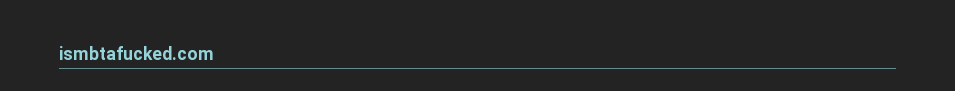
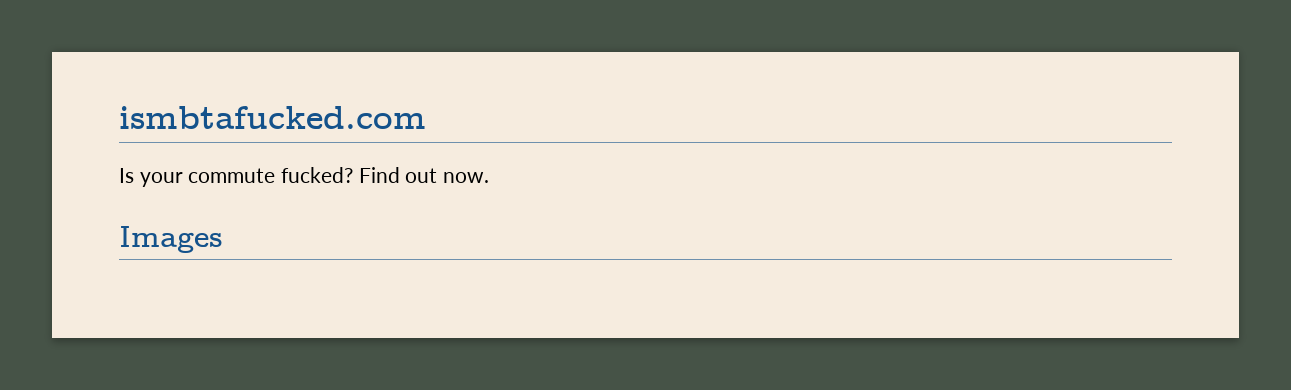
+ Is your commute fucked? Find out now.
+ Images

